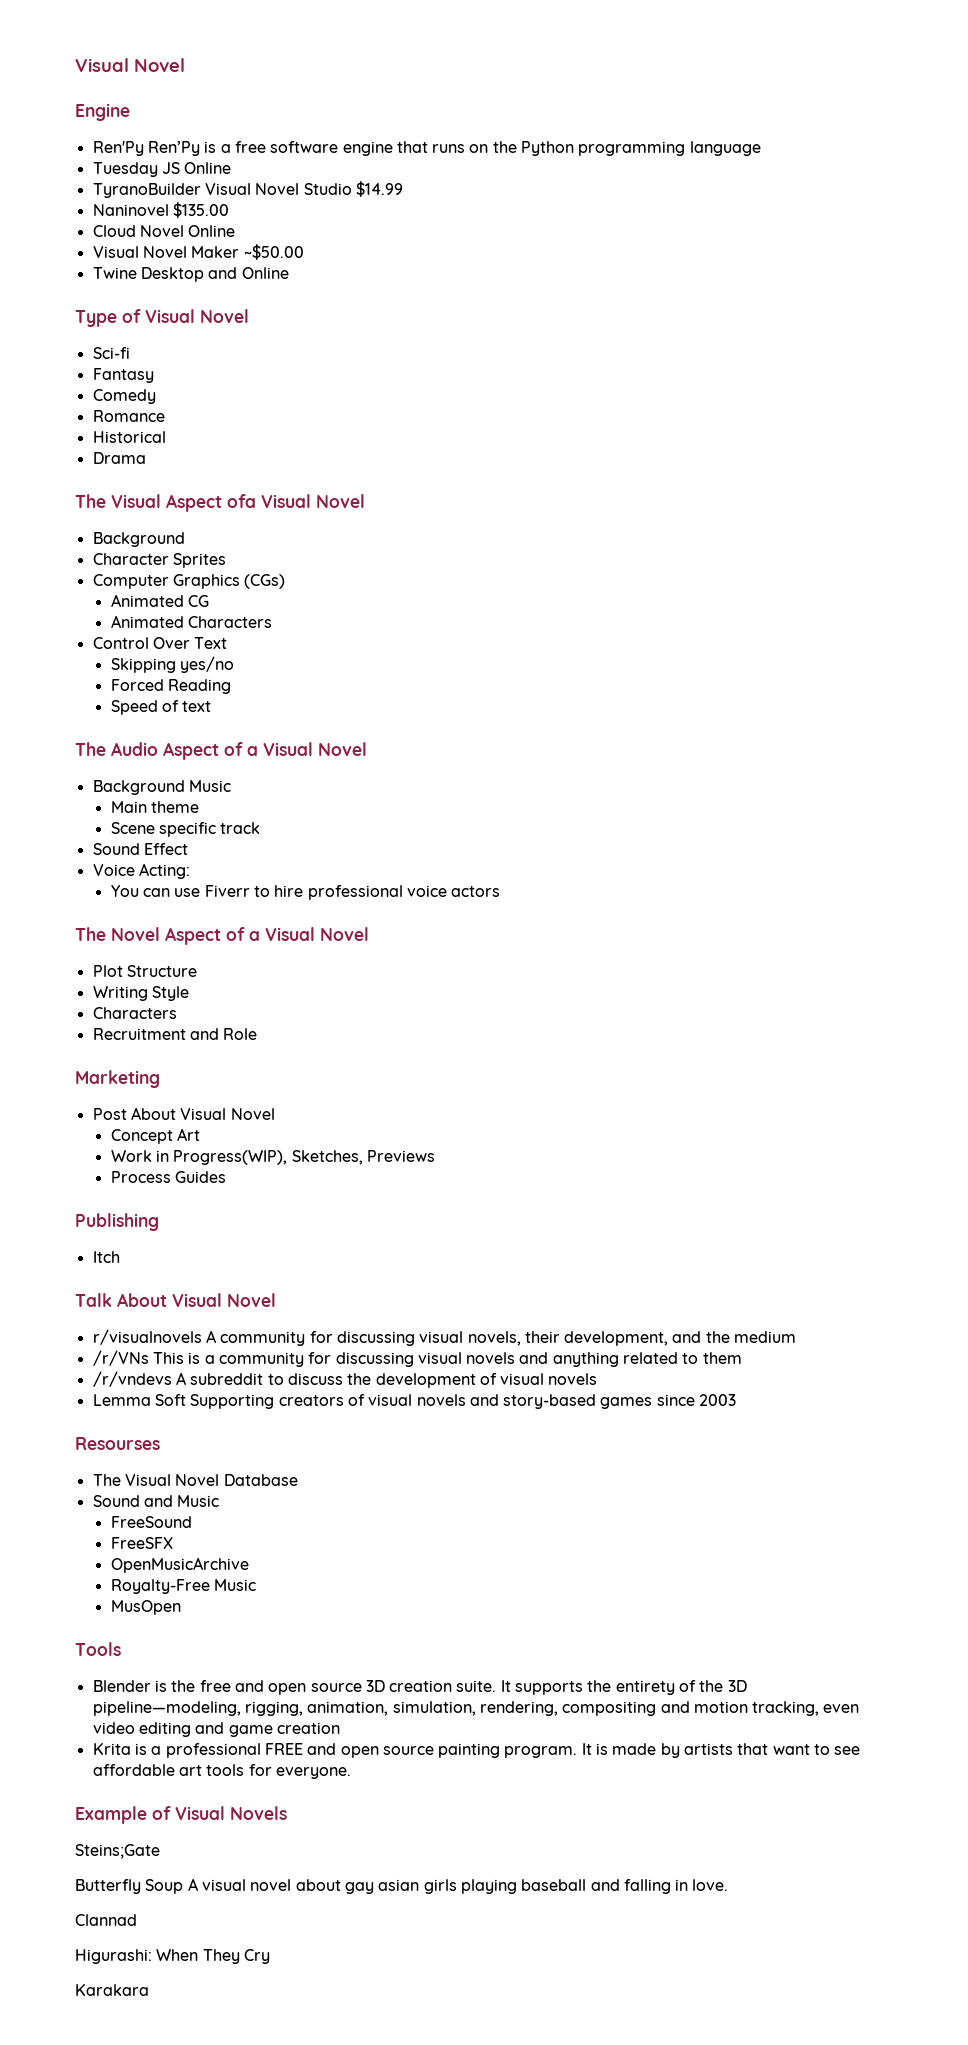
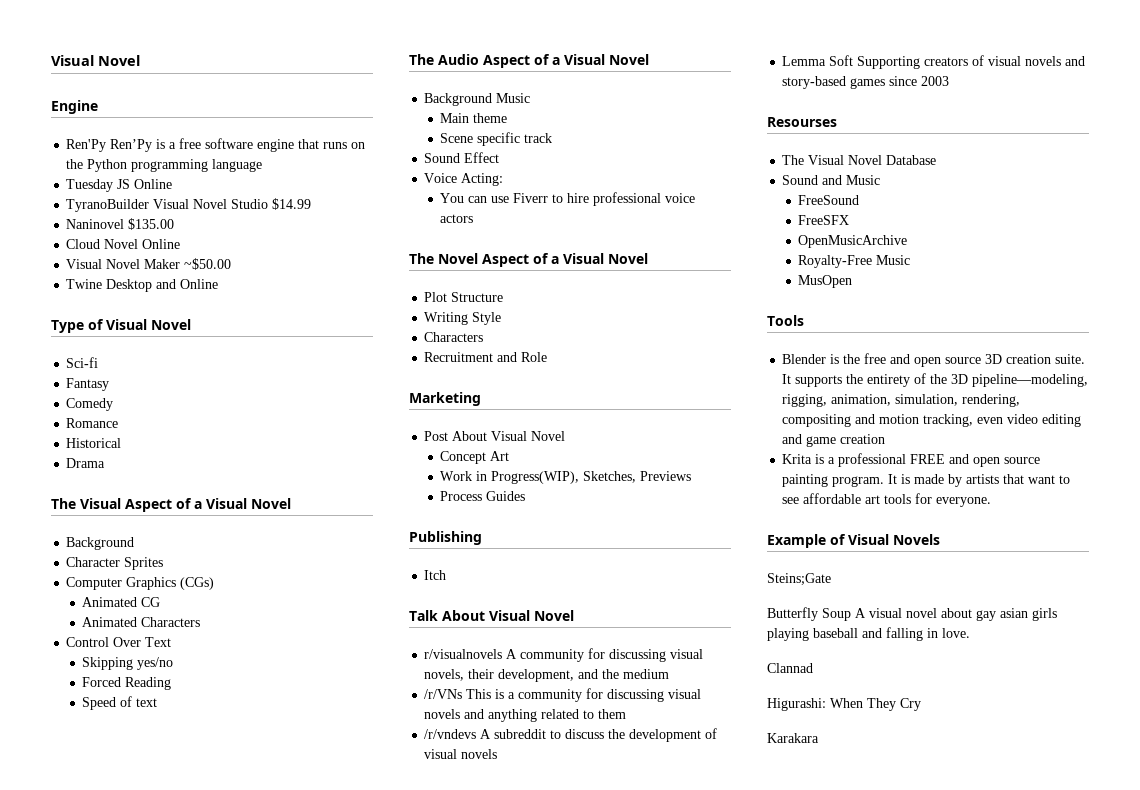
- The Visual Aspect ofa Visual Novel
+ The Visual Aspect of a Visual Novel

